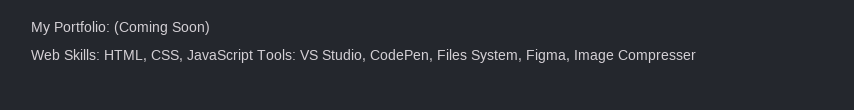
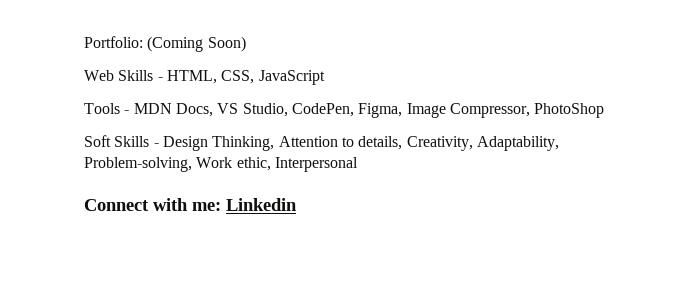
- My Portfolio: (Coming Soon)
+ Portfolio: (Coming Soon)
- Web Skills: HTML, CSS, JavaScript Tools: VS Studio, CodePen, Files System, Figma, Image Compresser
+ Web Skills - HTML, CSS, JavaScript
+ Tools - MDN Docs, VS Studio, CodePen, Figma, Image Compressor, PhotoShop
+ Soft Skills - Design Thinking, Attention to details, Creativity, Adaptability, Problem-solving, Work ethic, Interpersonal
+ Connect with me: Linkedin

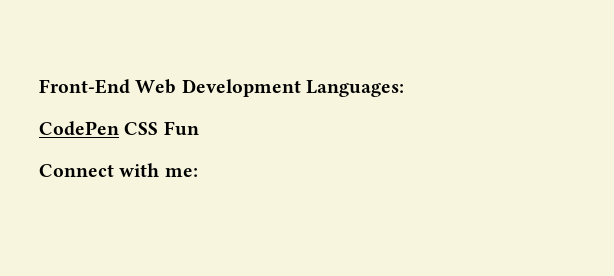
- Portfolio: (Coming Soon)
- Web Skills - HTML, CSS, JavaScript
- Tools - MDN Docs, VS Studio, CodePen, Figma, Image Compressor, PhotoShop
- Soft Skills - Design Thinking, Attention to details, Creativity, Adaptability, Problem-solving, Work ethic, Interpersonal
+ Front-End Web Development Languages:
+ CodePen CSS Fun
- Connect with me: Linkedin
+ Connect with me:

